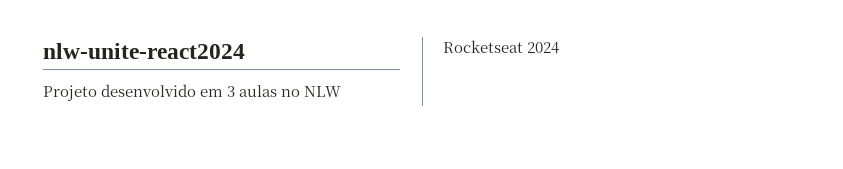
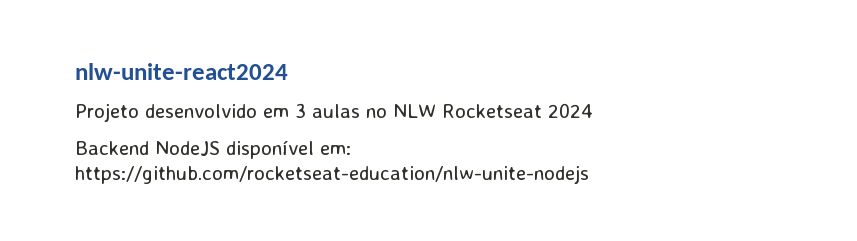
+ Backend NodeJS disponível em: https://github.com/rocketseat-education/nlw-unite-nodejs

